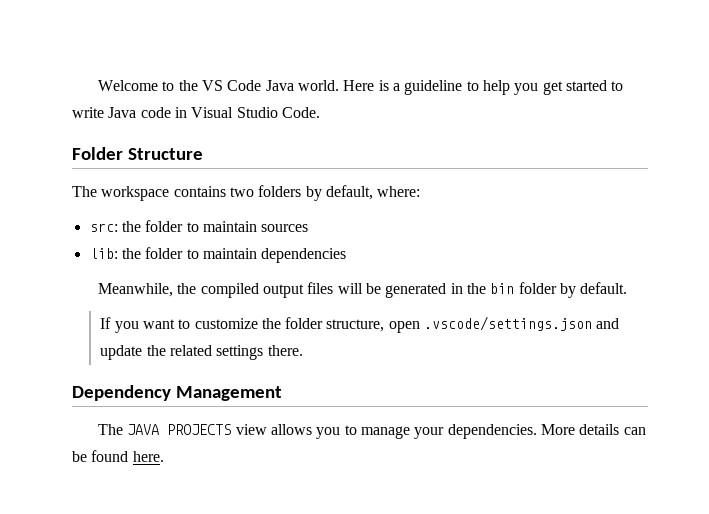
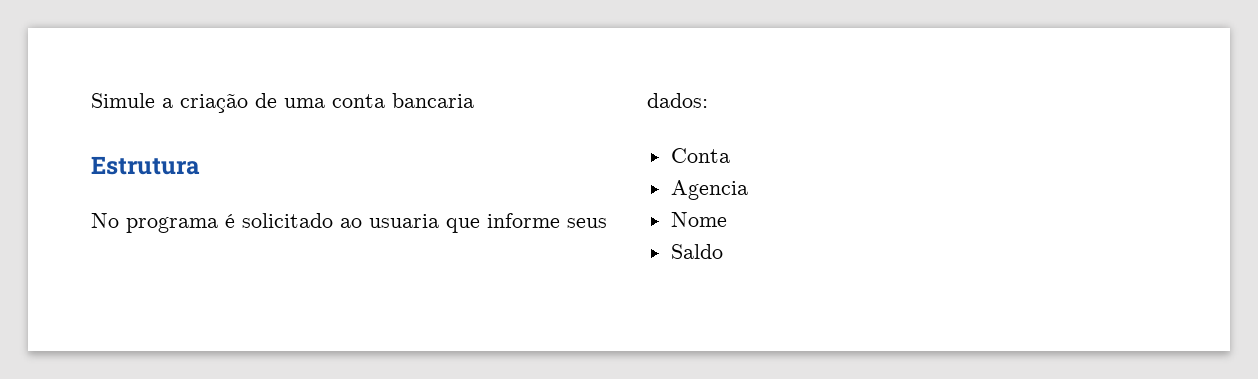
- Welcome to the VS Code Java world. Here is a guideline to help you get started to write Java code in Visual Studio Code.
- Folder Structure
- The workspace contains two folders by default, where:
- src: the folder to maintain sources
- lib: the folder to maintain dependencies
- Meanwhile, the compiled output files will be generated in the bin folder by default.
- If you want to customize the folder structure, open .vscode/settings.json and update the related settings there.
- Dependency Management
- The JAVA PROJECTS view allows you to manage your dependencies. More details can be found here.
+ Simule a criação de uma conta bancaria
+ Estrutura
+ No programa é solicitado ao usuaria que informe seus dados:
+ Conta
+ Agencia
+ Nome
+ Saldo

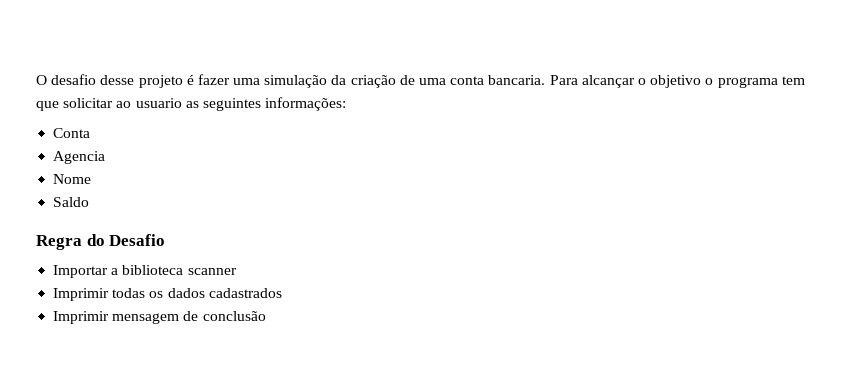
- Simule a criação de uma conta bancaria
- Estrutura
- No programa é solicitado ao usuaria que informe seus dados:
+ O desafio desse projeto é fazer uma simulação da criação de uma conta bancaria. Para alcançar o objetivo o programa tem que solicitar ao usuario as seguintes informações:
  Conta
  Agencia
  Nome
  Saldo
+ Regra do Desafio
+ Importar a biblioteca scanner
+ Imprimir todas os dados cadastrados
+ Imprimir mensagem de conclusão

